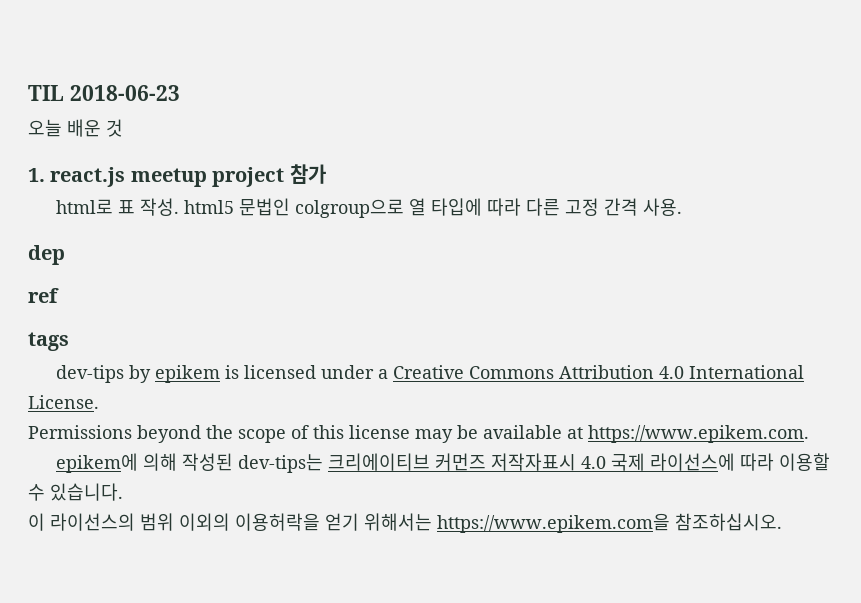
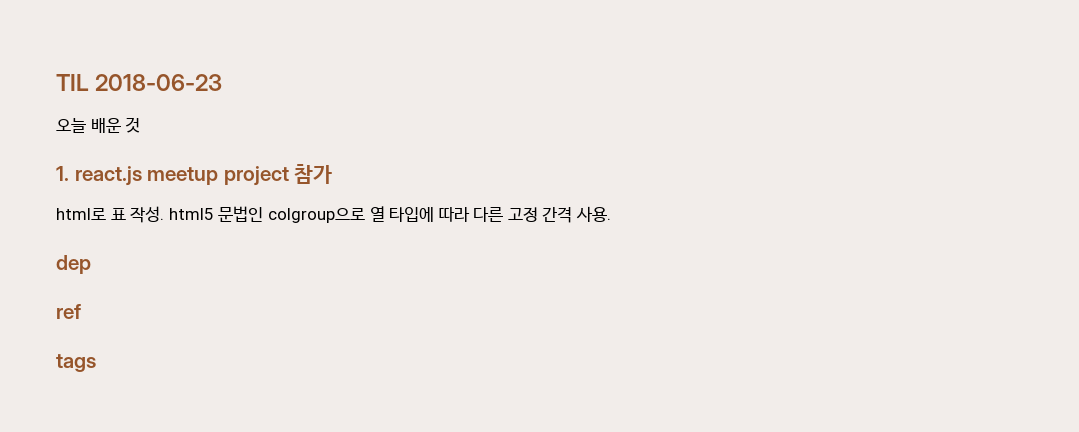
- dev-tips by epikem is licensed under a Creative Commons Attribution 4.0 International License.
- Permissions beyond the scope of this license may be available at https://www.epikem.com.
- epikem에 의해 작성된 dev-tips는 크리에이티브 커먼즈 저작자표시 4.0 국제 라이선스에 따라 이용할 수 있습니다.
- 이 라이선스의 범위 이외의 이용허락을 얻기 위해서는 https://www.epikem.com을 참조하십시오.

